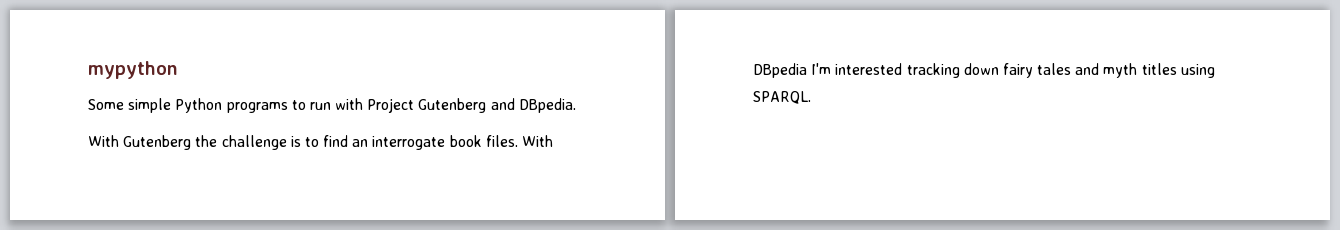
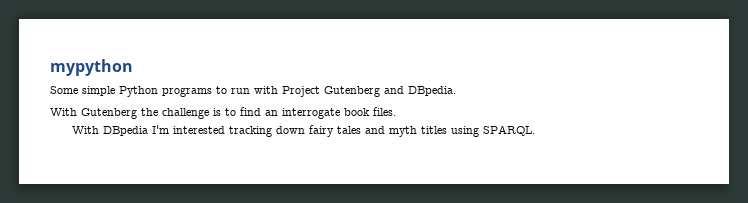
- With Gutenberg the challenge is to find an interrogate book files. With DBpedia I'm interested tracking down fairy tales and myth titles using SPARQL.
+ With Gutenberg the challenge is to find an interrogate book files.
+ With DBpedia I'm interested tracking down fairy tales and myth titles using SPARQL.

